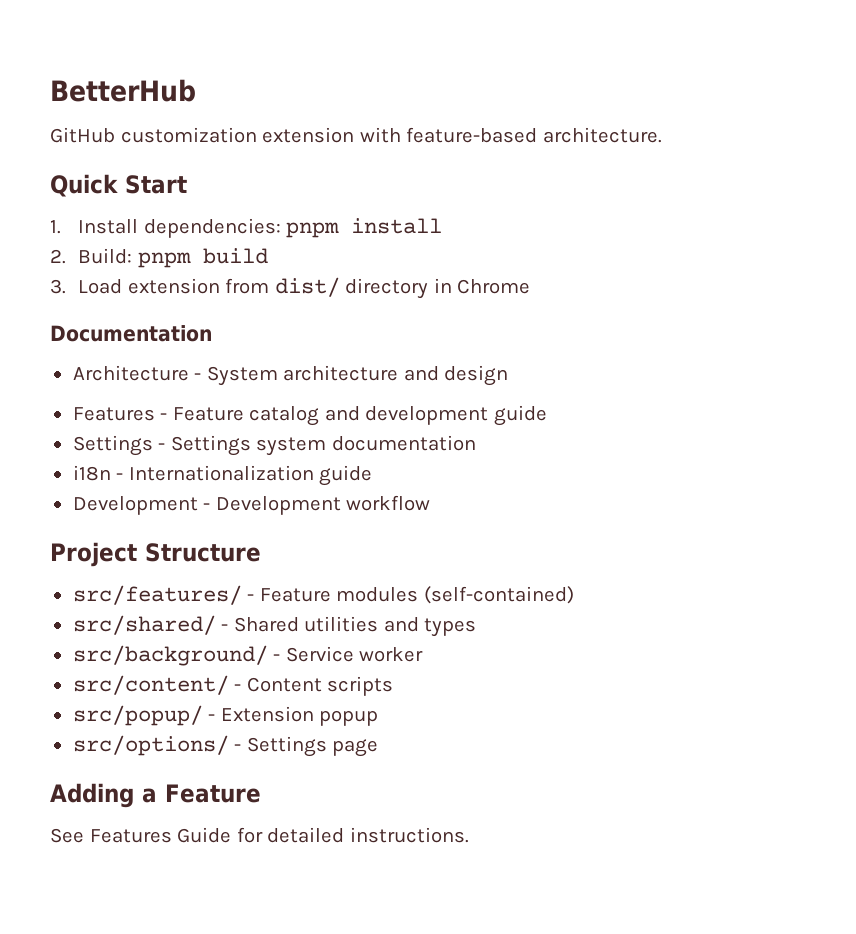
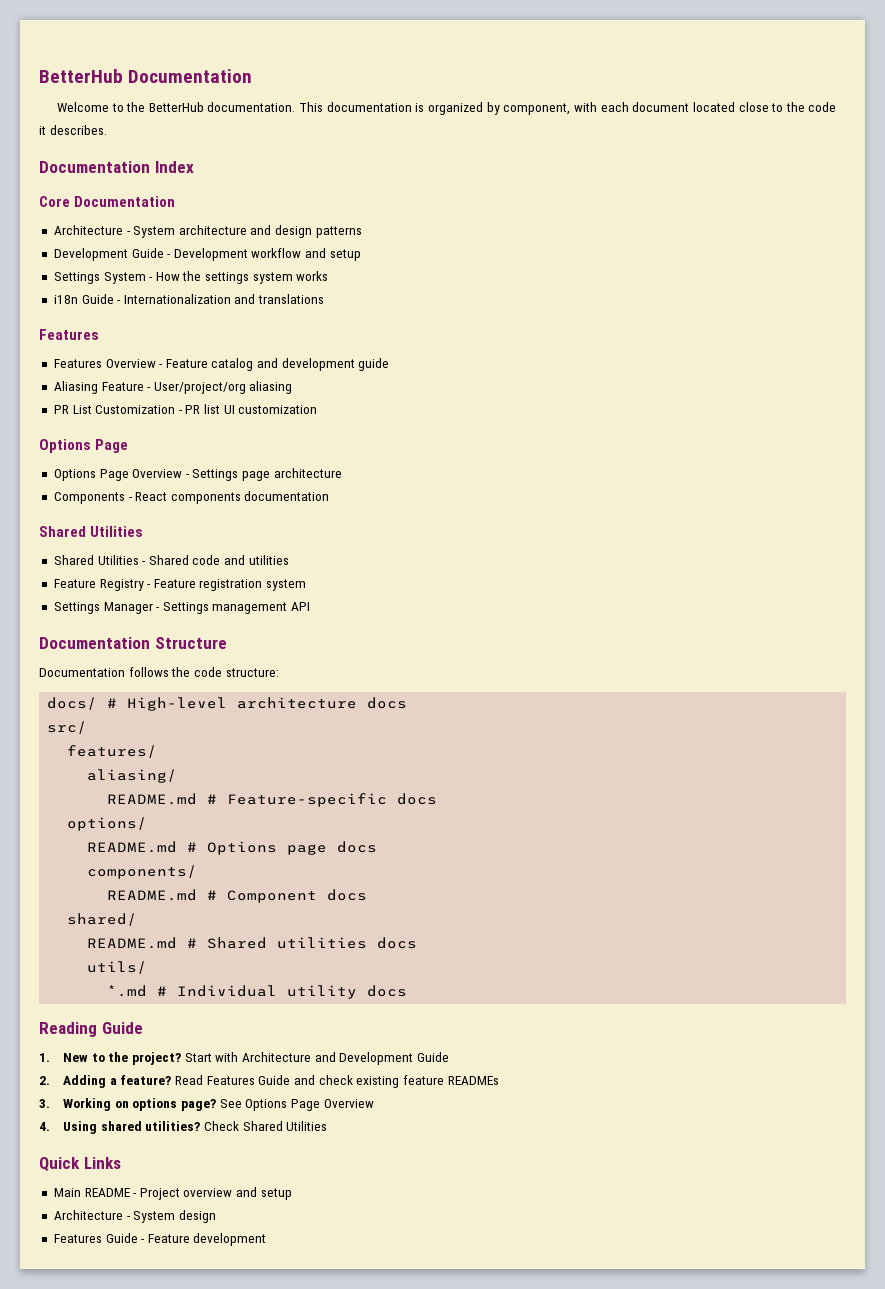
- BetterHub
- GitHub customization extension with feature-based architecture.
- Quick Start
- 1. Install dependencies: pnpm install
- 2. Build: pnpm build
- 3. Load extension from dist/ directory in Chrome
- Documentation
+ BetterHub Documentation
+ Welcome to the BetterHub documentation. This documentation is organized by component, with each document located close to the code it describes.
+ Documentation Index
+ Core Documentation
- Architecture - System architecture and design
- Features - Feature catalog and development guide
+ Architecture - System architecture and design patterns
+ Development Guide - Development workflow and setup
+ Settings System - How the settings system works
+ i18n Guide - Internationalization and translations
+ Features
+ Features Overview - Feature catalog and development guide
- Settings - Settings system documentation
- i18n - Internationalization guide
- Development - Development workflow
- Project Structure
- src/features/ - Feature modules (self-contained)
- src/shared/ - Shared utilities and types
- src/background/ - Service worker
- src/content/ - Content scripts
- src/popup/ - Extension popup
- src/options/ - Settings page
- Adding a Feature
- See Features Guide for detailed instructions.
+ Aliasing Feature - User/project/org aliasing
+ PR List Customization - PR list UI customization
+ Options Page
+ Options Page Overview - Settings page architecture
+ Components - React components documentation
+ Shared Utilities
+ Shared Utilities - Shared code and utilities
+ Feature Registry - Feature registration system
+ Settings Manager - Settings management API
+ Documentation Structure
+ Documentation follows the code structure:
+ docs/ # High-level architecture docs
+ src/
+ features/
+ aliasing/
+ README.md # Feature-specific docs
+ options/
+ README.md # Options page docs
+ components/
+ README.md # Component docs
+ shared/
+ README.md # Shared utilities docs
+ utils/
+ *.md # Individual utility docs
+ Reading Guide
+ 1. New to the project? Start with Architecture and Development Guide
+ 2. Adding a feature? Read Features Guide and check existing feature READMEs
+ 3. Working on options page? See Options Page Overview
+ 4. Using shared utilities? Check Shared Utilities
+ Quick Links
+ Main README - Project overview and setup
+ Architecture - System design
+ Features Guide - Feature development

